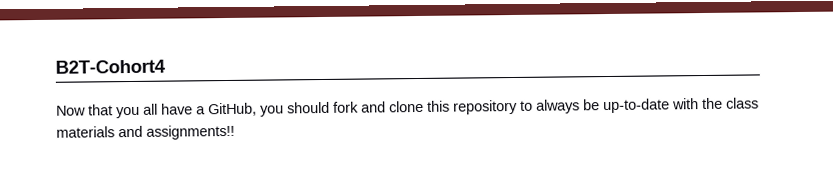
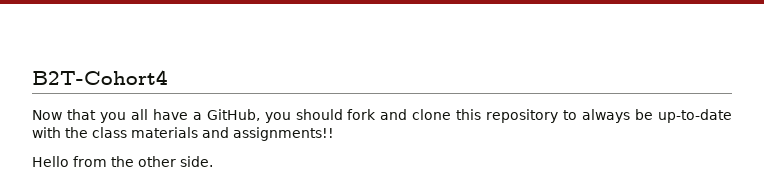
+ Hello from the other side.

